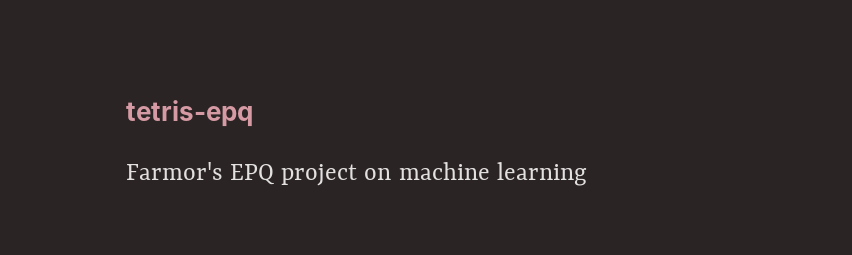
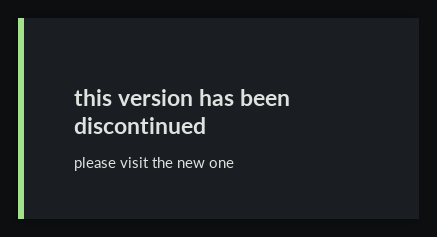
- tetris-epq
- Farmor's EPQ project on machine learning
+ this version has been discontinued
+ please visit the new one

